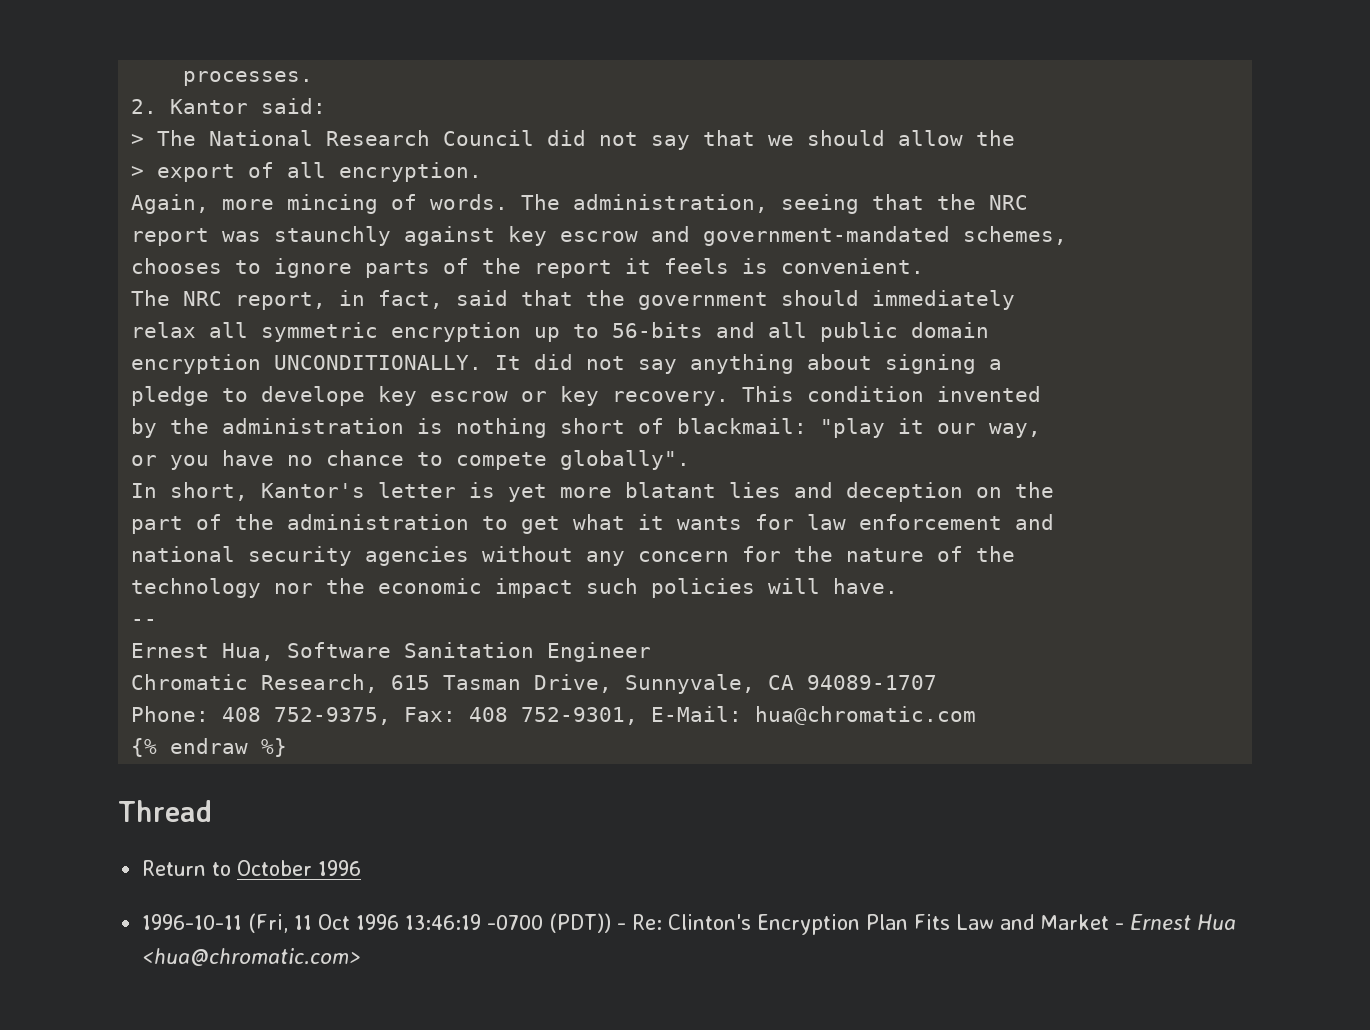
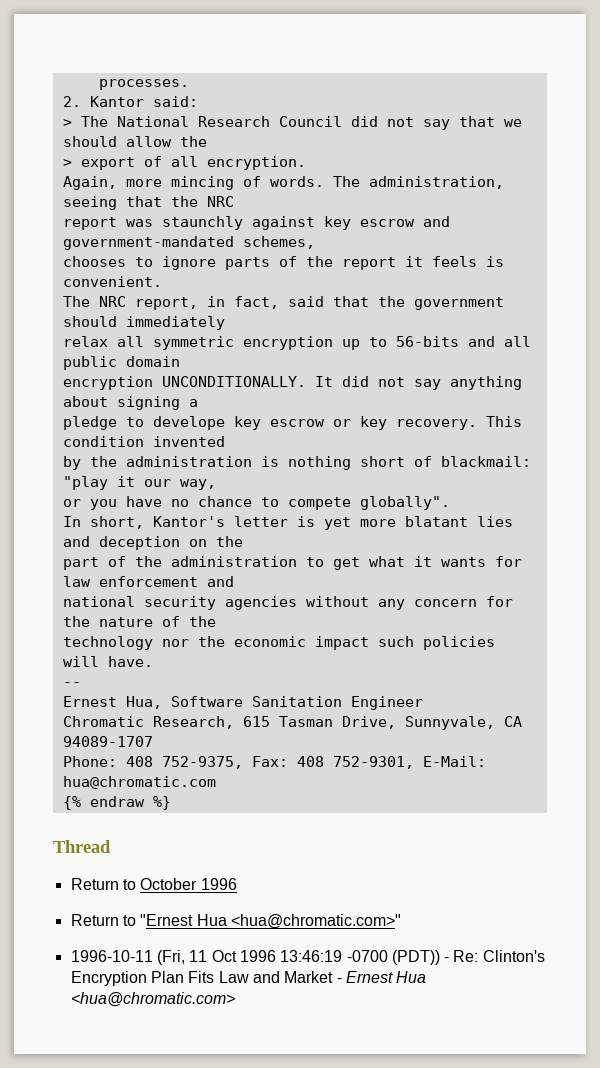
+ Return to "Ernest Hua <hua@chromatic.com>"

